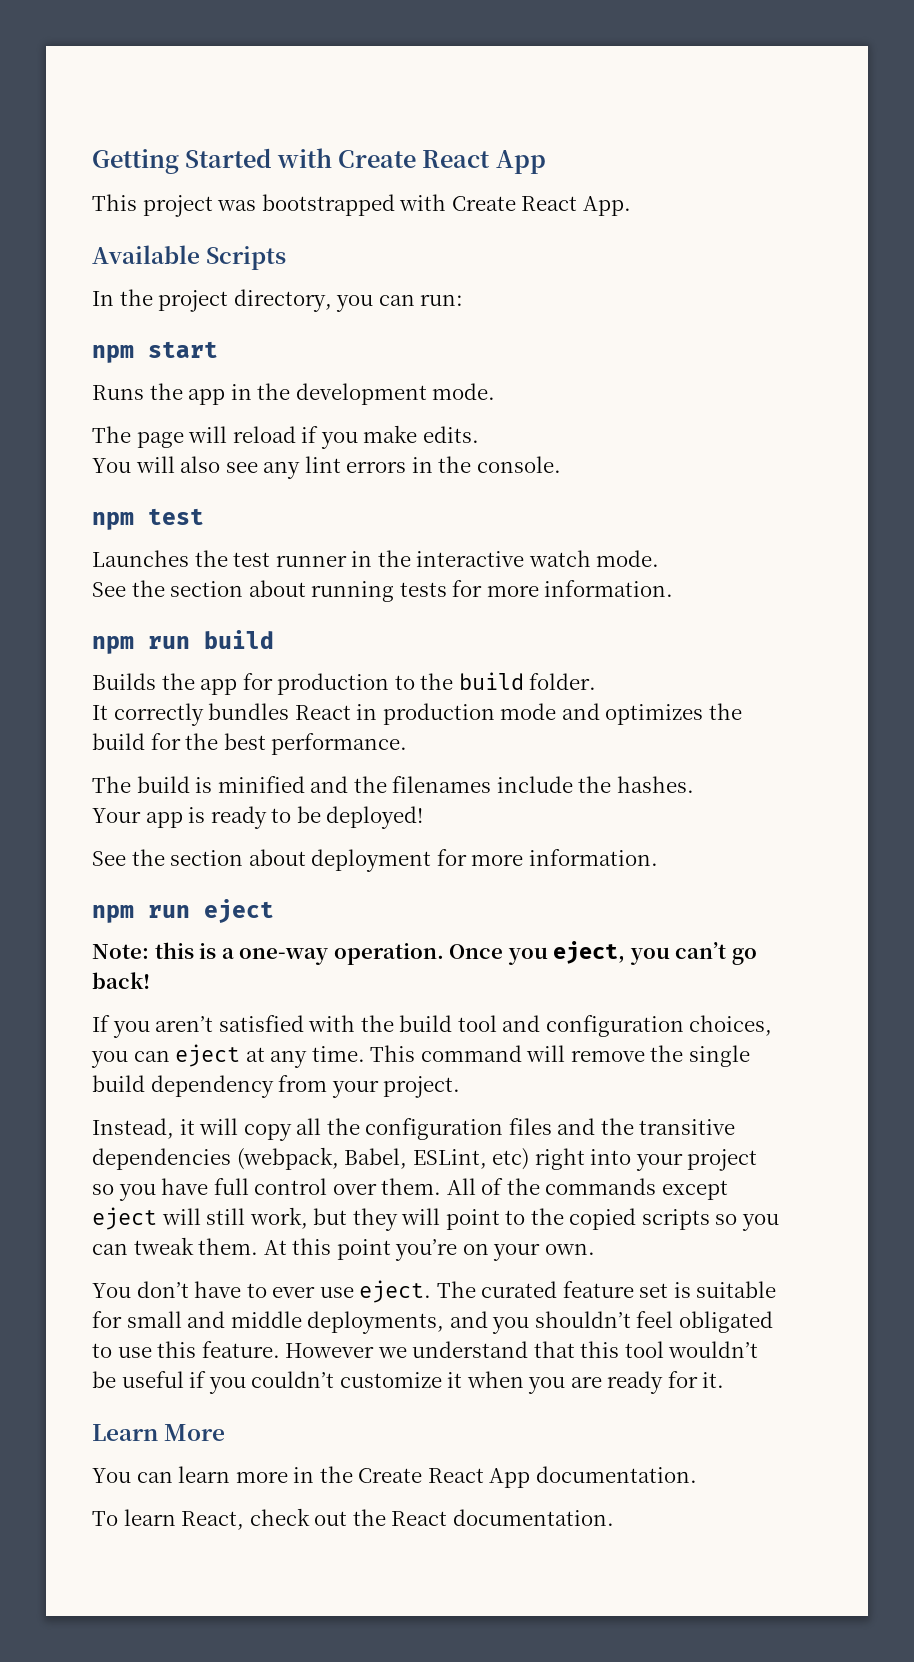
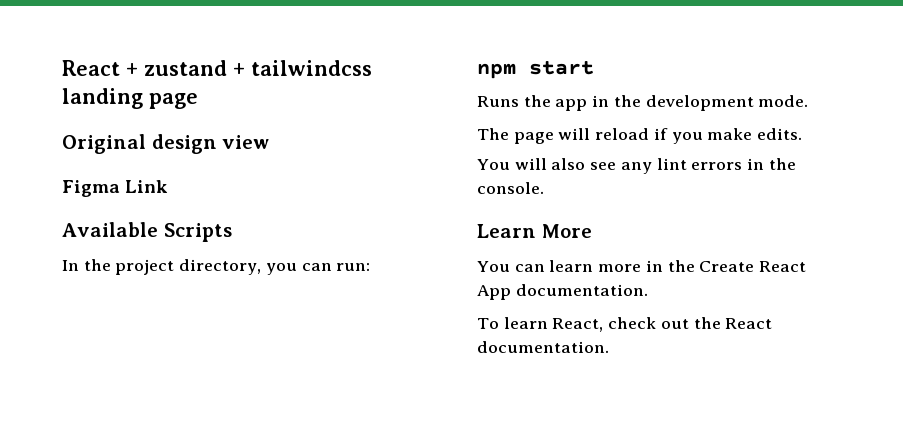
- Getting Started with Create React App
- This project was bootstrapped with Create React App.
+ React + zustand + tailwindcss landing page
+ Original design view
+ Figma Link
- npm test
- Launches the test runner in the interactive watch mode.
- See the section about running tests for more information.
- npm run build
- Builds the app for production to the build folder.
- It correctly bundles React in production mode and optimizes the build for the best performance.
- The build is minified and the filenames include the hashes.
- Your app is ready to be deployed!
- See the section about deployment for more information.
- npm run eject
- Note: this is a one-way operation. Once you eject, you can’t go back!
- If you aren’t satisfied with the build tool and configuration choices, you can eject at any time. This command will remove the single build dependency from your project.
- Instead, it will copy all the configuration files and the transitive dependencies (webpack, Babel, ESLint, etc) right into your project so you have full control over them. All of the commands except eject will still work, but they will point to the copied scripts so you can tweak them. At this point you’re on your own.
- You don’t have to ever use eject. The curated feature set is suitable for small and middle deployments, and you shouldn’t feel obligated to use this feature. However we understand that this tool wouldn’t be useful if you couldn’t customize it when you are ready for it.

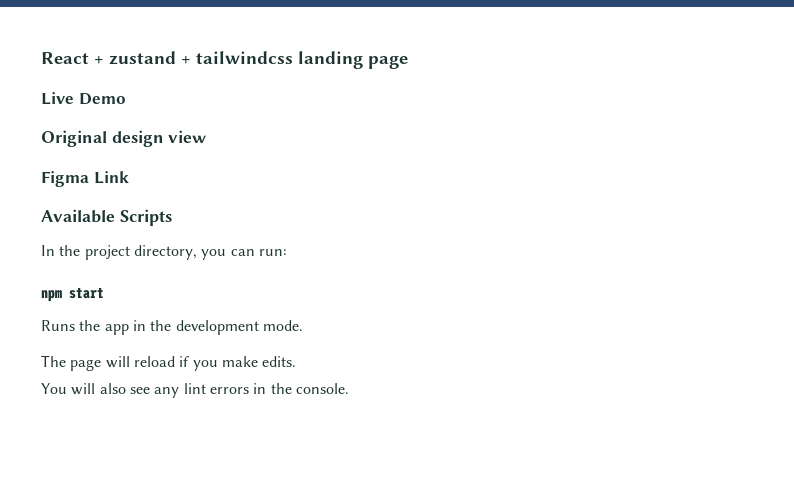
+ Live Demo
- Learn More
- You can learn more in the Create React App documentation.
- To learn React, check out the React documentation.

